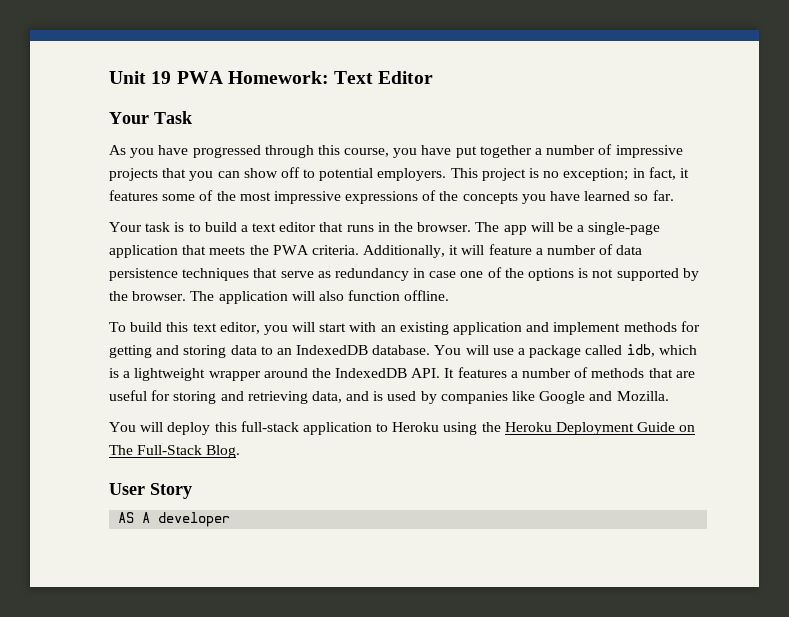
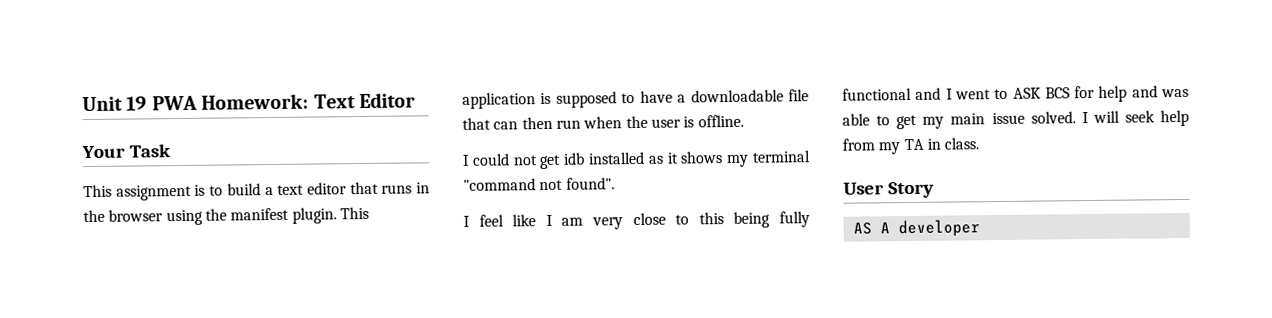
- As you have progressed through this course, you have put together a number of impressive projects that you can show off to potential employers. This project is no exception; in fact, it features some of the most impressive expressions of the concepts you have learned so far.
- Your task is to build a text editor that runs in the browser. The app will be a single-page application that meets the PWA criteria. Additionally, it will feature a number of data persistence techniques that serve as redundancy in case one of the options is not supported by the browser. The application will also function offline.
- To build this text editor, you will start with an existing application and implement methods for getting and storing data to an IndexedDB database. You will use a package called idb, which is a lightweight wrapper around the IndexedDB API. It features a number of methods that are useful for storing and retrieving data, and is used by companies like Google and Mozilla.
- You will deploy this full-stack application to Heroku using the Heroku Deployment Guide on The Full-Stack Blog.
+ This assignment is to build a text editor that runs in the browser using the manifest plugin. This application is supposed to have a downloadable file that can then run when the user is offline.
+ I could not get idb installed as it shows my terminal "command not found".
+ I feel like I am very close to this being fully functional and I went to ASK BCS for help and was able to get my main issue solved. I will seek help from my TA in class.

